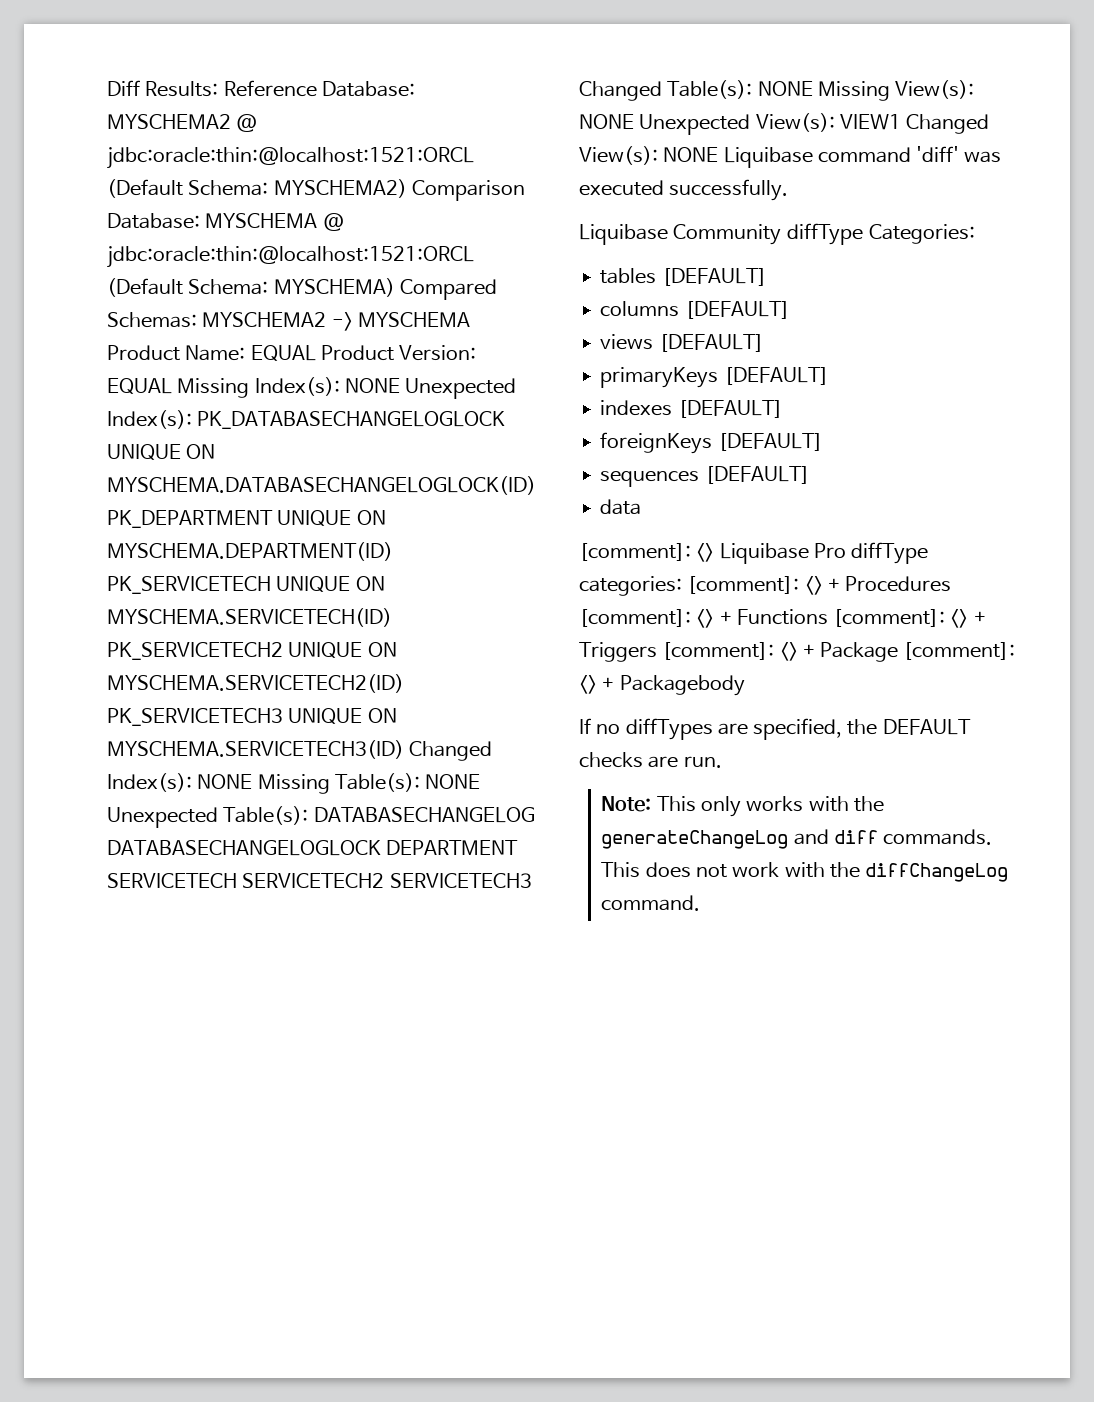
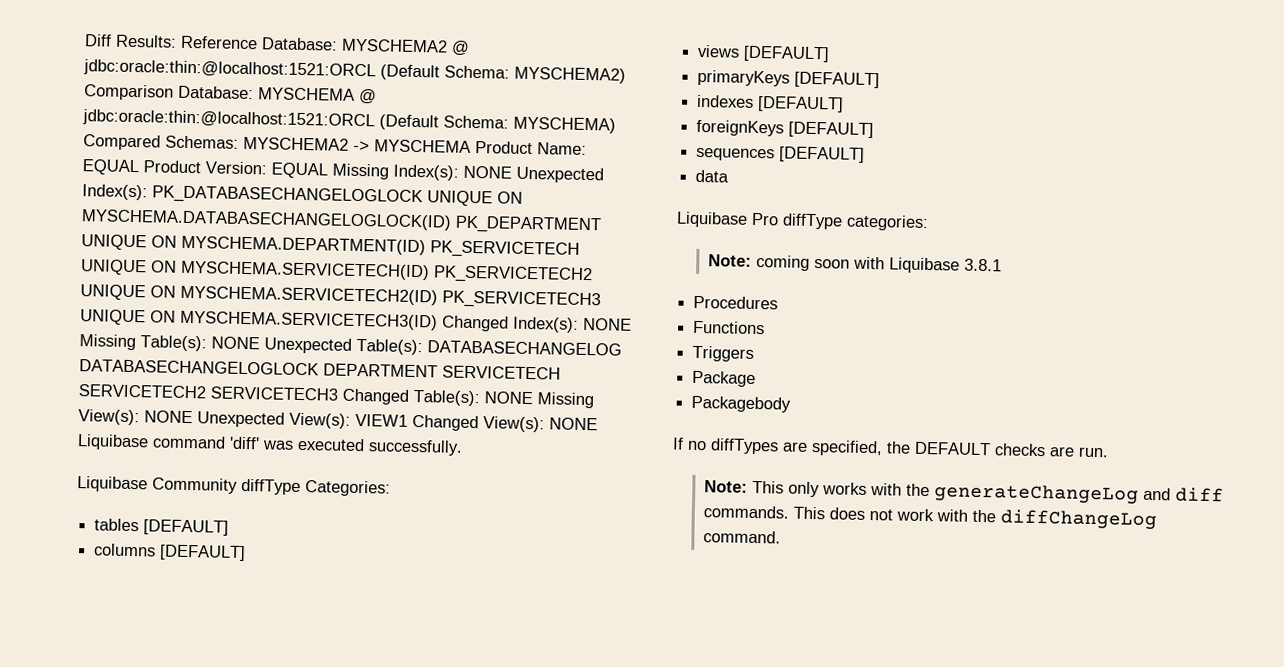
- [comment]: <> Liquibase Pro diffType categories: [comment]: <> + Procedures [comment]: <> + Functions [comment]: <> + Triggers [comment]: <> + Package [comment]: <> + Packagebody
+ Liquibase Pro diffType categories:
+ Note: coming soon with Liquibase 3.8.1
+ Procedures
+ Functions
+ Triggers
+ Package
+ Packagebody

